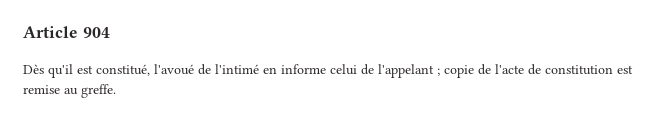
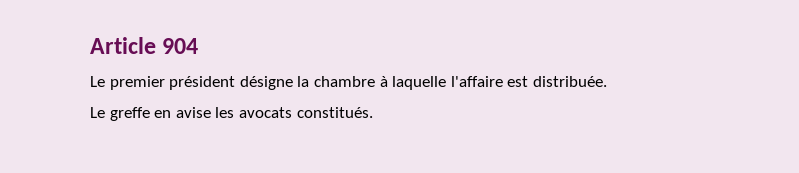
- Dès qu'il est constitué, l'avoué de l'intimé en informe celui de l'appelant ; copie de l'acte de constitution est remise au greffe.
+ Le premier président désigne la chambre à laquelle l'affaire est distribuée.
+ Le greffe en avise les avocats constitués.

